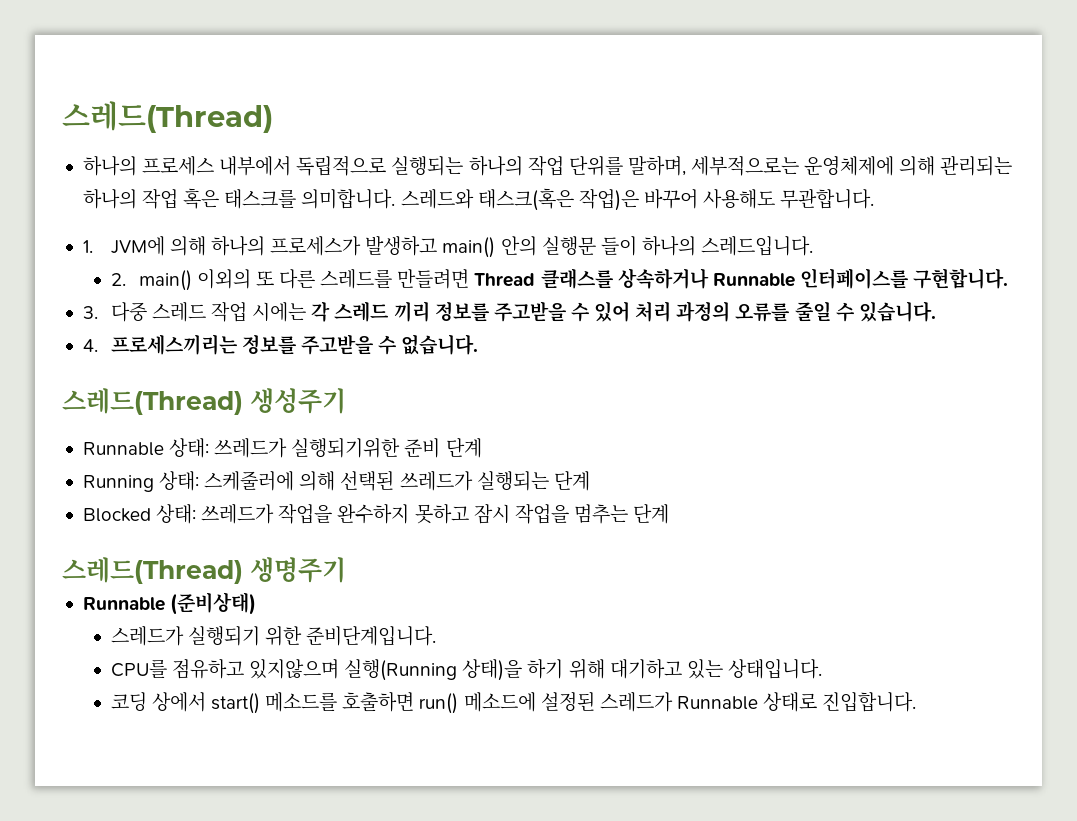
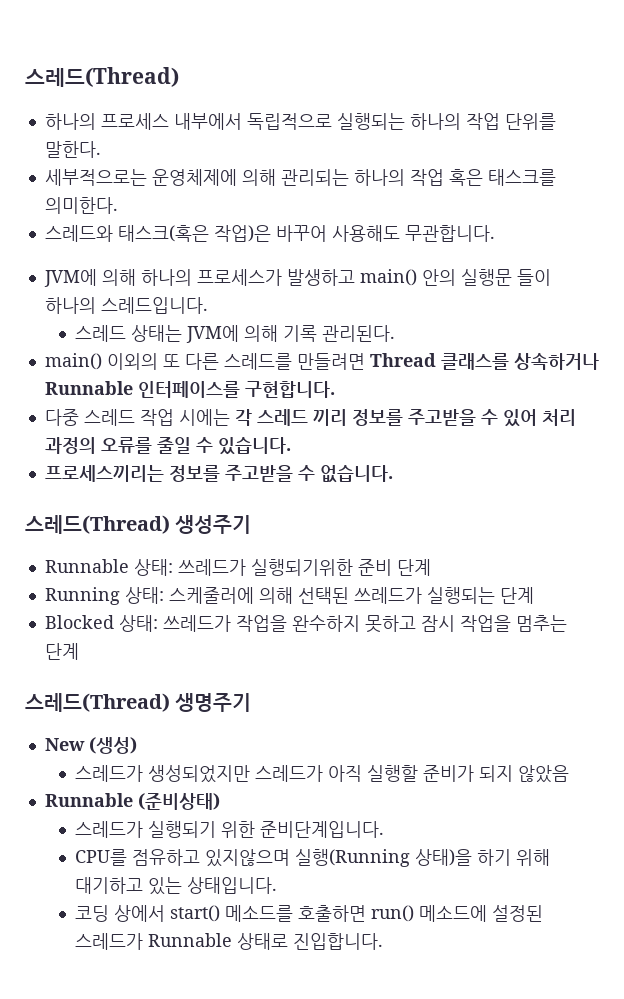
- 하나의 프로세스 내부에서 독립적으로 실행되는 하나의 작업 단위를 말하며, 세부적으로는 운영체제에 의해 관리되는 하나의 작업 혹은 태스크를 의미합니다. 스레드와 태스크(혹은 작업)은 바꾸어 사용해도 무관합니다.
+ 하나의 프로세스 내부에서 독립적으로 실행되는 하나의 작업 단위를 말한다.
+ 세부적으로는 운영체제에 의해 관리되는 하나의 작업 혹은 태스크를 의미한다.
+ 스레드와 태스크(혹은 작업)은 바꾸어 사용해도 무관합니다.
- 1. JVM에 의해 하나의 프로세스가 발생하고 main() 안의 실행문 들이 하나의 스레드입니다.
+ JVM에 의해 하나의 프로세스가 발생하고 main() 안의 실행문 들이 하나의 스레드입니다.
- 2. main() 이외의 또 다른 스레드를 만들려면 Thread 클래스를 상속하거나 Runnable 인터페이스를 구현합니다.
+ 스레드 상태는 JVM에 의해 기록 관리된다.
+ main() 이외의 또 다른 스레드를 만들려면 Thread 클래스를 상속하거나 Runnable 인터페이스를 구현합니다.
- 3. 다중 스레드 작업 시에는 각 스레드 끼리 정보를 주고받을 수 있어 처리 과정의 오류를 줄일 수 있습니다.
+ 다중 스레드 작업 시에는 각 스레드 끼리 정보를 주고받을 수 있어 처리 과정의 오류를 줄일 수 있습니다.
- 4. 프로세스끼리는 정보를 주고받을 수 없습니다.
+ 프로세스끼리는 정보를 주고받을 수 없습니다.
+ New (생성)
+ 스레드가 생성되었지만 스레드가 아직 실행할 준비가 되지 않았음

